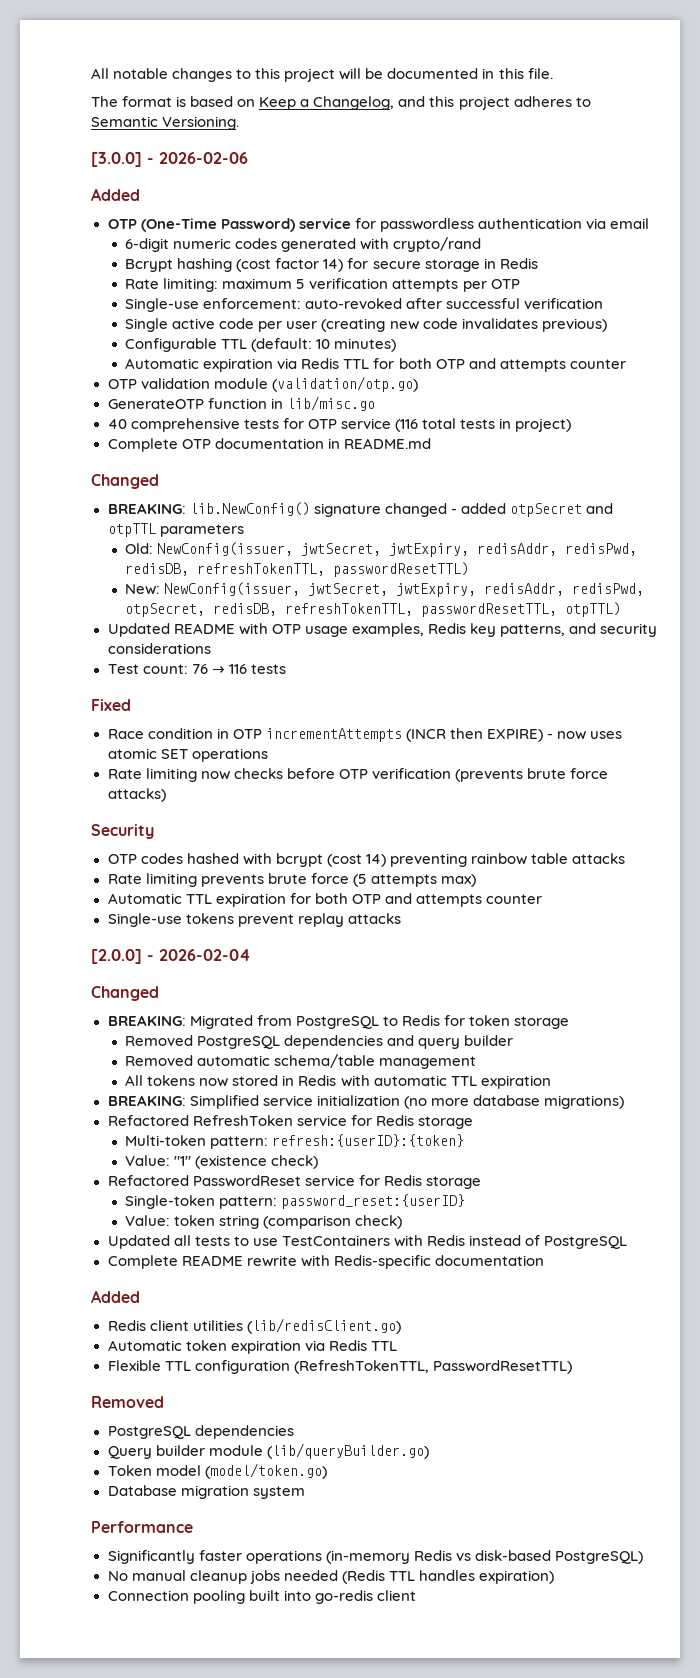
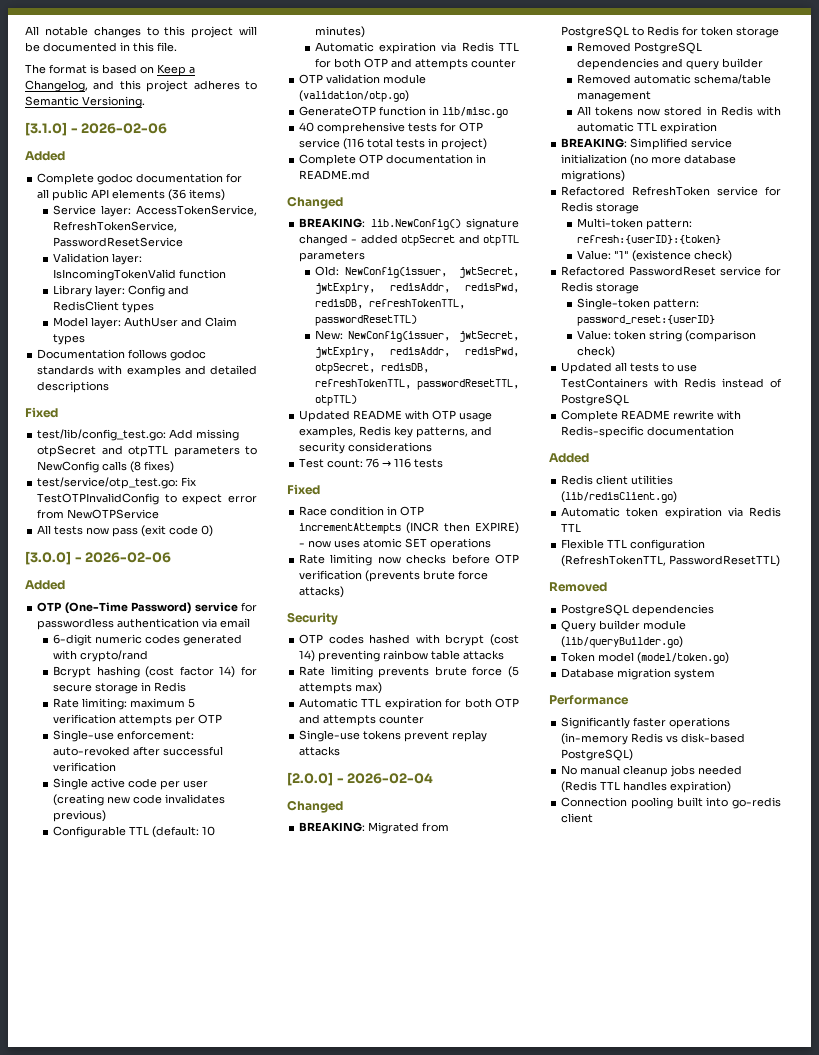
+ [3.1.0] - 2026-02-06
+ Added
+ Complete godoc documentation for all public API elements (36 items)
+ Service layer: AccessTokenService, RefreshTokenService, PasswordResetService
+ Validation layer: IsIncomingTokenValid function
+ Library layer: Config and RedisClient types
+ Model layer: AuthUser and Claim types
+ Documentation follows godoc standards with examples and detailed descriptions
+ Fixed
+ test/lib/config_test.go: Add missing otpSecret and otpTTL parameters to NewConfig calls (8 fixes)
+ test/service/otp_test.go: Fix TestOTPInvalidConfig to expect error from NewOTPService
+ All tests now pass (exit code 0)

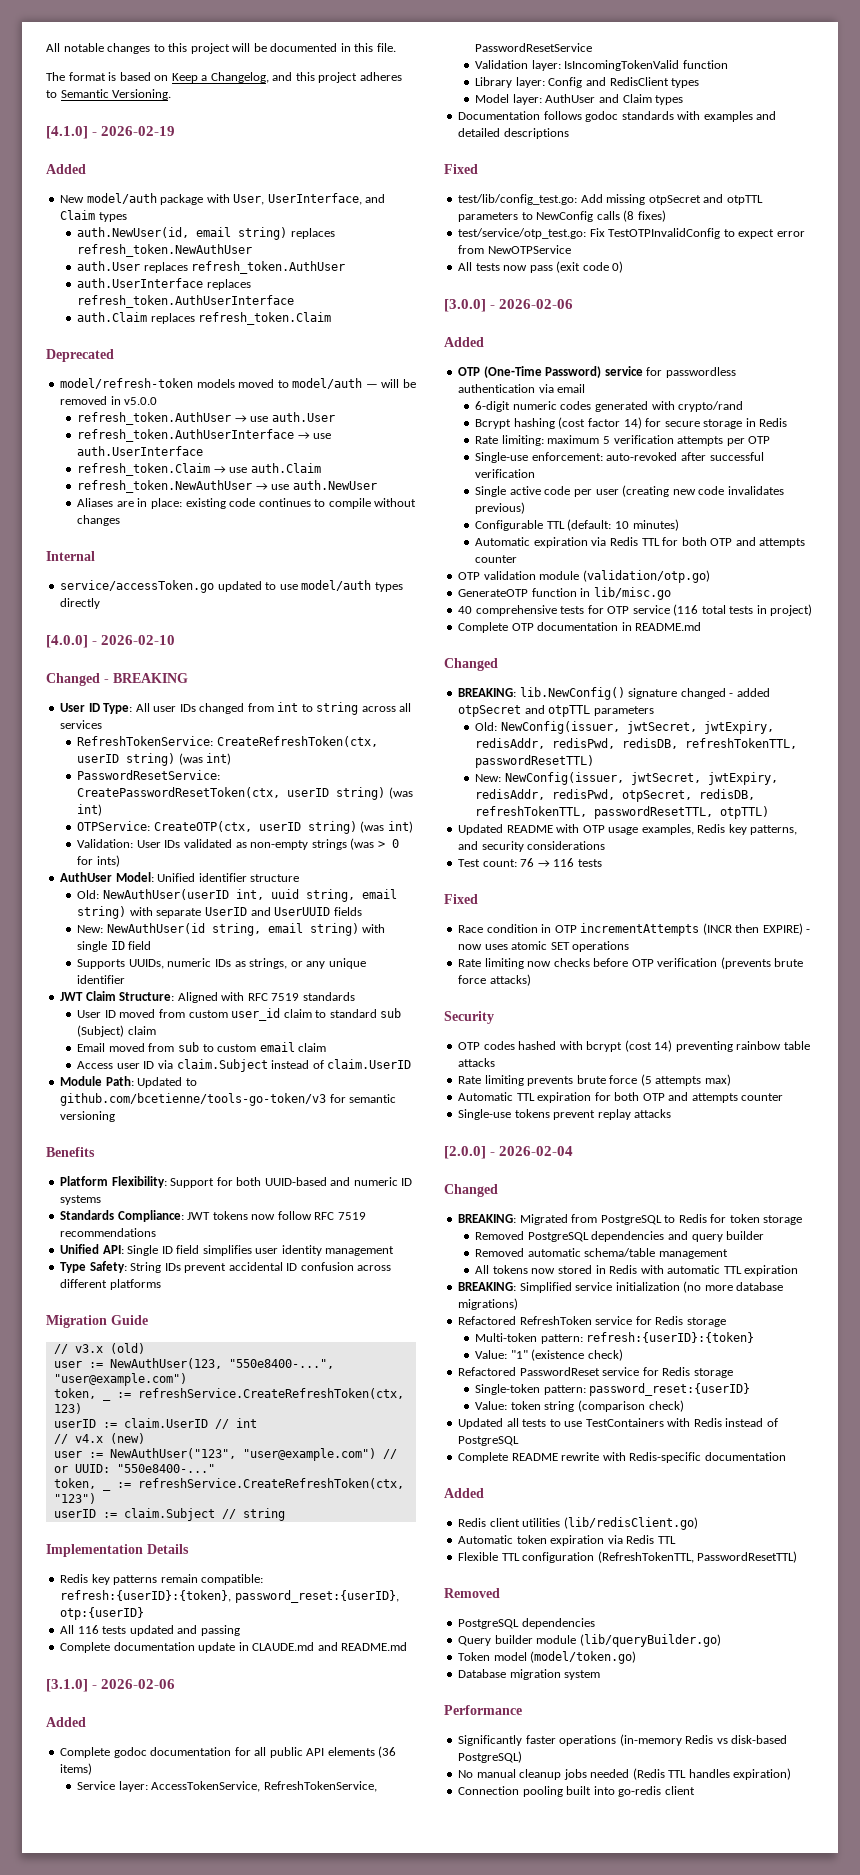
+ [4.1.0] - 2026-02-19
+ Added
+ New model/auth package with User, UserInterface, and Claim types
+ auth.NewUser(id, email string) replaces refresh_token.NewAuthUser
+ auth.User replaces refresh_token.AuthUser
+ auth.UserInterface replaces refresh_token.AuthUserInterface
+ auth.Claim replaces refresh_token.Claim
+ Deprecated
+ model/refresh-token models moved to model/auth — will be removed in v5.0.0
+ refresh_token.AuthUser → use auth.User
+ refresh_token.AuthUserInterface → use auth.UserInterface
+ refresh_token.Claim → use auth.Claim
+ refresh_token.NewAuthUser → use auth.NewUser
+ Aliases are in place: existing code continues to compile without changes
+ Internal
+ service/accessToken.go updated to use model/auth types directly
+ [4.0.0] - 2026-02-10
+ Changed - BREAKING
+ User ID Type: All user IDs changed from int to string across all services
+ RefreshTokenService: CreateRefreshToken(ctx, userID string) (was int)
+ PasswordResetService: CreatePasswordResetToken(ctx, userID string) (was int)
+ OTPService: CreateOTP(ctx, userID string) (was int)
+ Validation: User IDs validated as non-empty strings (was > 0 for ints)
+ AuthUser Model: Unified identifier structure
+ Old: NewAuthUser(userID int, uuid string, email string) with separate UserID and UserUUID fields
+ New: NewAuthUser(id string, email string) with single ID field
+ Supports UUIDs, numeric IDs as strings, or any unique identifier
+ JWT Claim Structure: Aligned with RFC 7519 standards
+ User ID moved from custom user_id claim to standard sub (Subject) claim
+ Email moved from sub to custom email claim
+ Access user ID via claim.Subject instead of claim.UserID
+ Module Path: Updated to github.com/bcetienne/tools-go-token/v3 for semantic versioning
+ Benefits
+ Platform Flexibility: Support for both UUID-based and numeric ID systems
+ Standards Compliance: JWT tokens now follow RFC 7519 recommendations
+ Unified API: Single ID field simplifies user identity management
+ Type Safety: String IDs prevent accidental ID confusion across different platforms
+ Migration Guide
+ // v3.x (old)
+ user := NewAuthUser(123, "550e8400-...", "user@example.com")
+ token, _ := refreshService.CreateRefreshToken(ctx, 123)
+ userID := claim.UserID // int
+ // v4.x (new)
+ user := NewAuthUser("123", "user@example.com") // or UUID: "550e8400-..."
+ token, _ := refreshService.CreateRefreshToken(ctx, "123")
+ userID := claim.Subject // string
+ Implementation Details
+ Redis key patterns remain compatible: refresh:{userID}:{token}, password_reset:{userID}, otp:{userID}
+ All 116 tests updated and passing
+ Complete documentation update in CLAUDE.md and README.md

